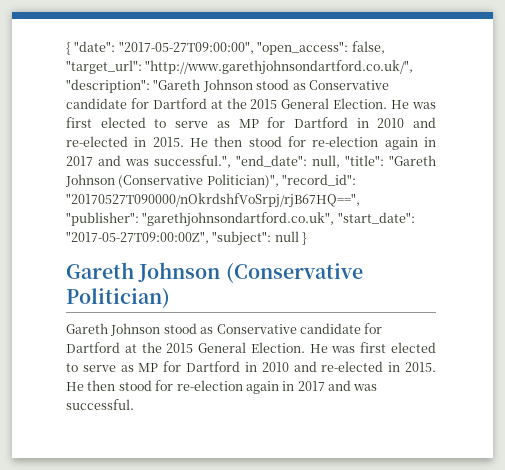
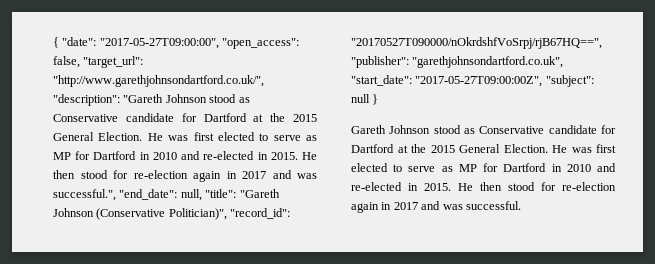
- Gareth Johnson (Conservative Politician)

